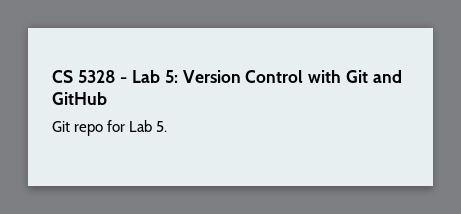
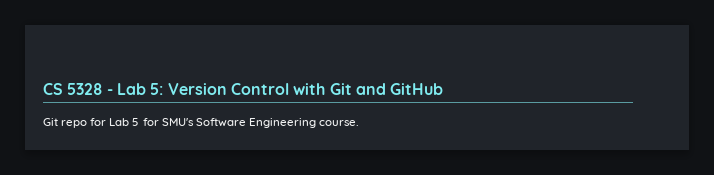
- Git repo for Lab 5.
+ Git repo for Lab 5 for SMU's Software Engineering course.

